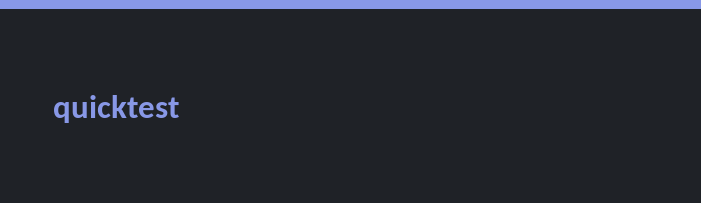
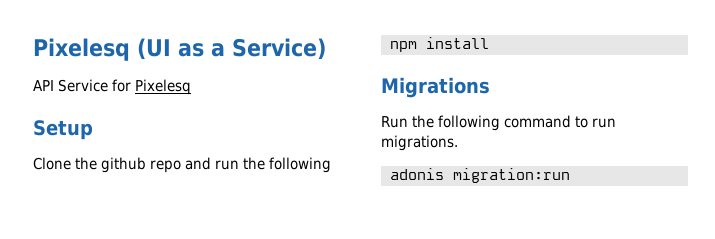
- quicktest
+ Pixelesq (UI as a Service)
+ API Service for Pixelesq
+ Setup
+ Clone the github repo and run the following
+ npm install
+ Migrations
+ Run the following command to run migrations.
+ adonis migration:run

